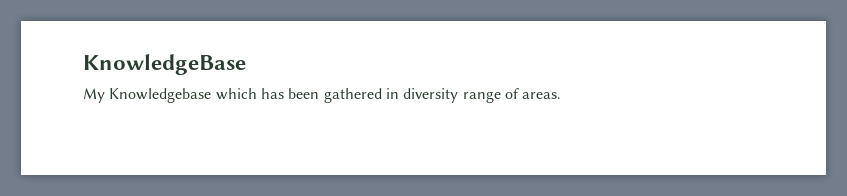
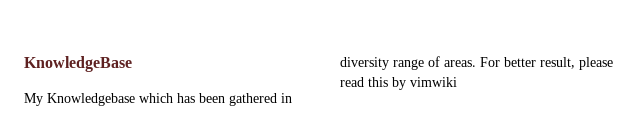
+ For better result, please read this by vimwiki

